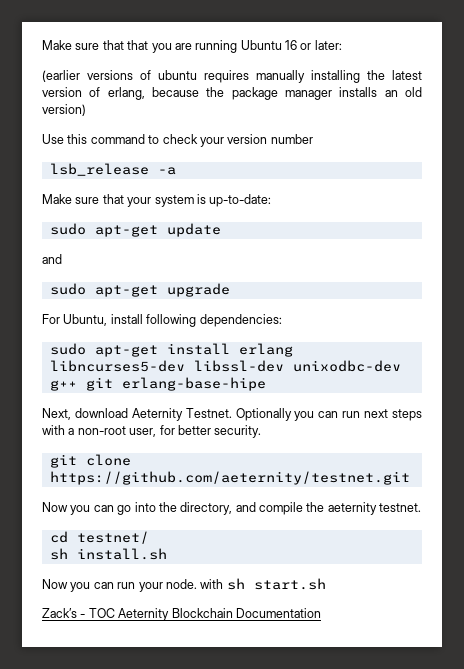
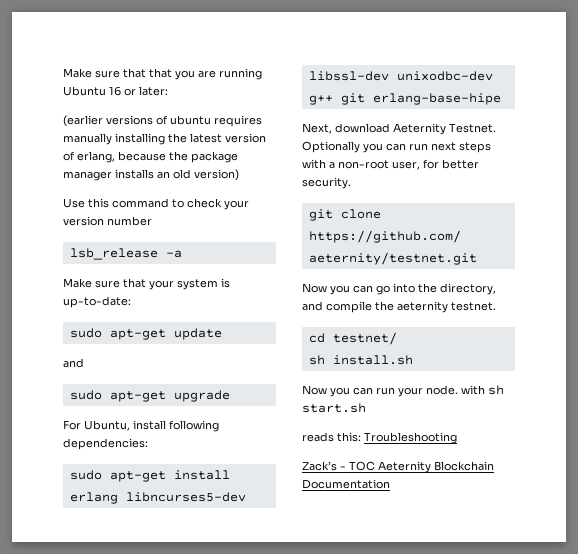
+ reads this: Troubleshooting

